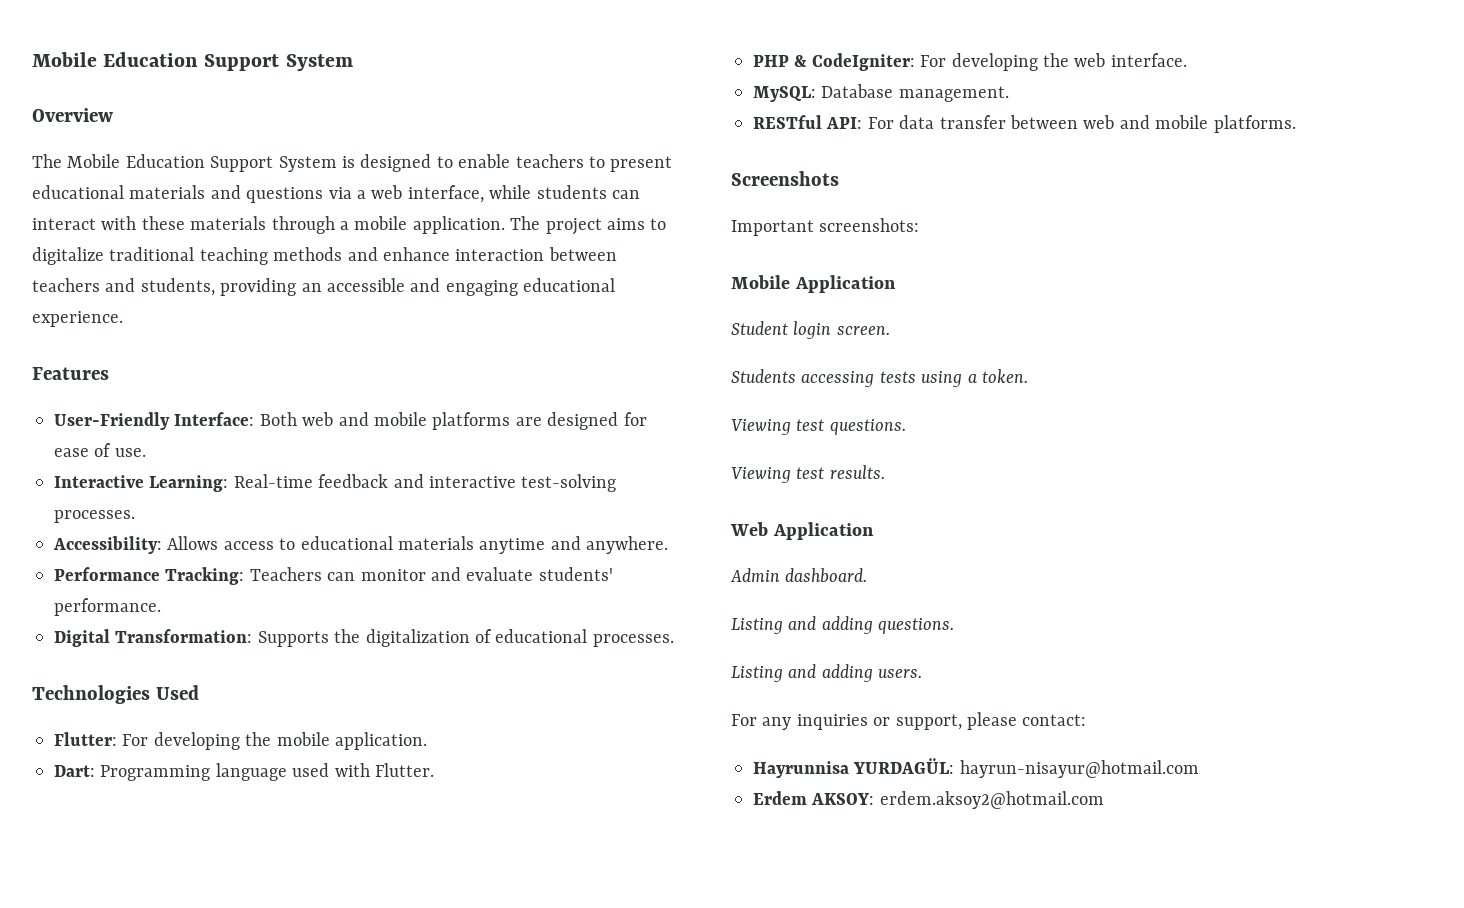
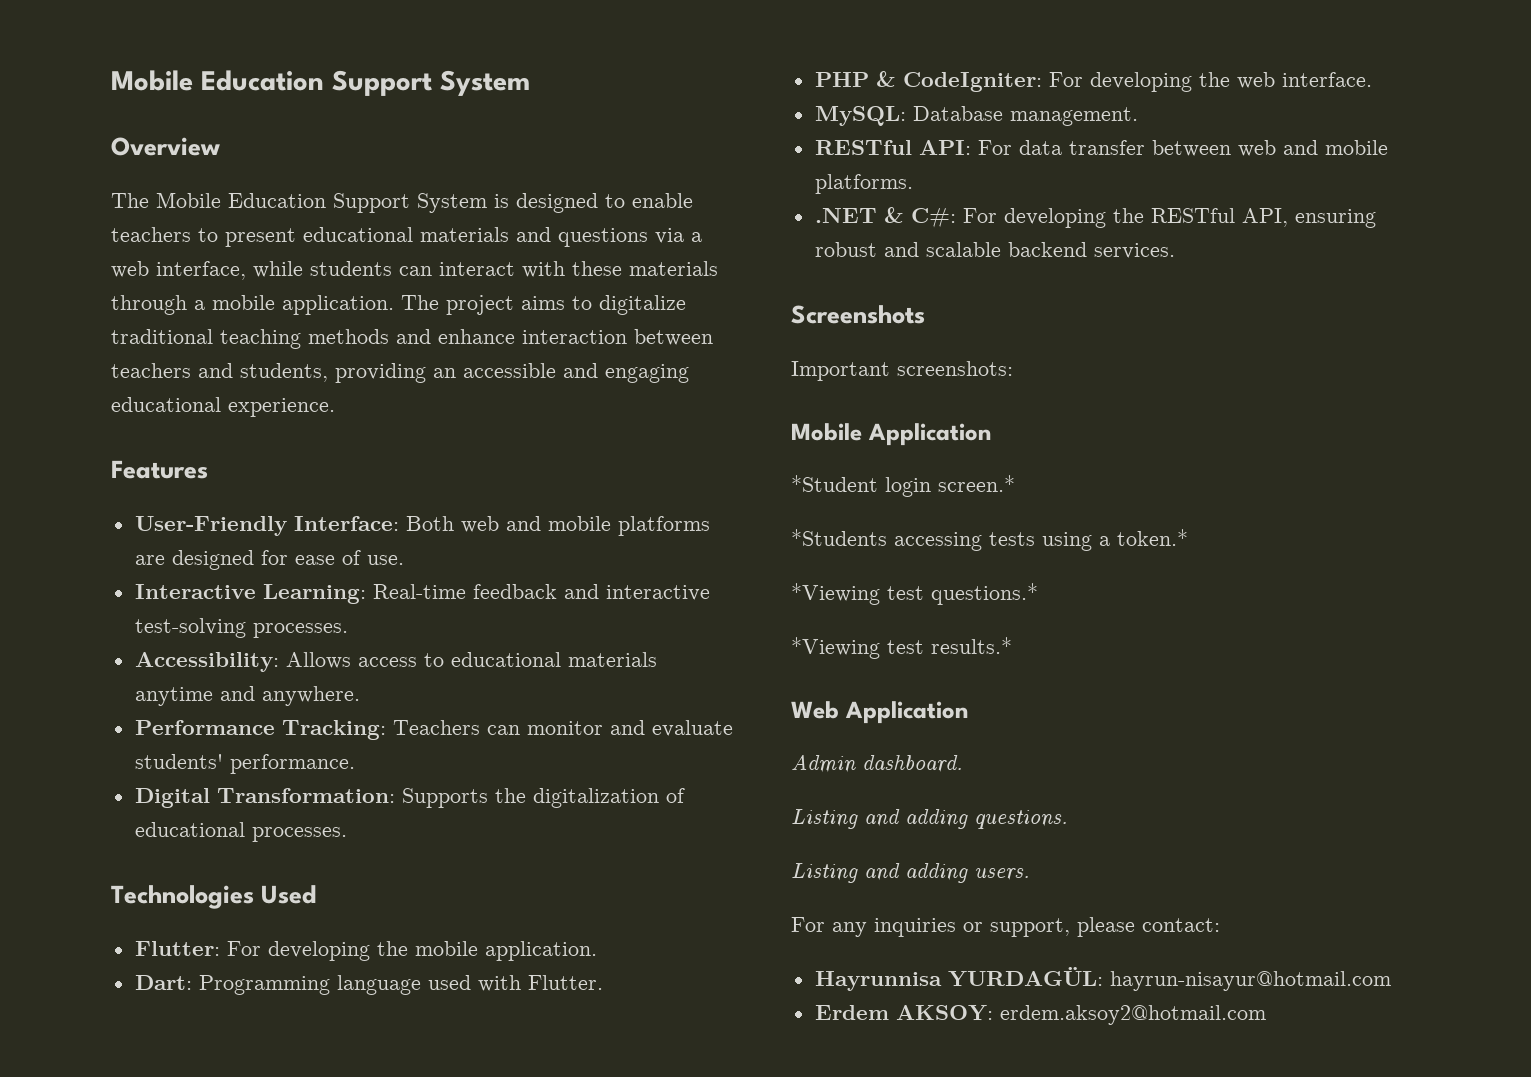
+ .NET & C#: For developing the RESTful API, ensuring robust and scalable backend services.
- Student login screen.
- Students accessing tests using a token.
- Viewing test questions.
- Viewing test results.
+ *Student login screen.*
+ *Students accessing tests using a token.*
+ *Viewing test questions.*
+ *Viewing test results.*

